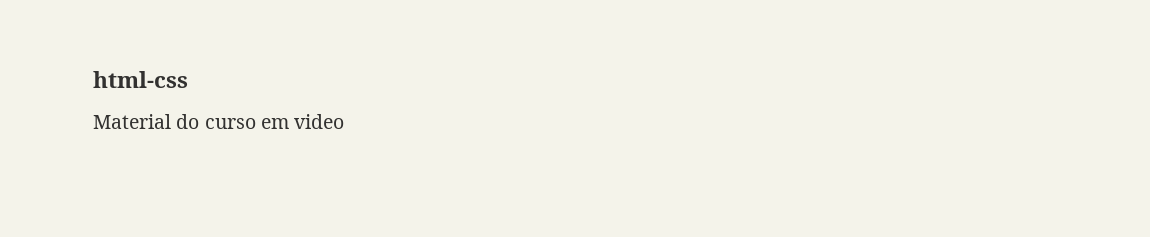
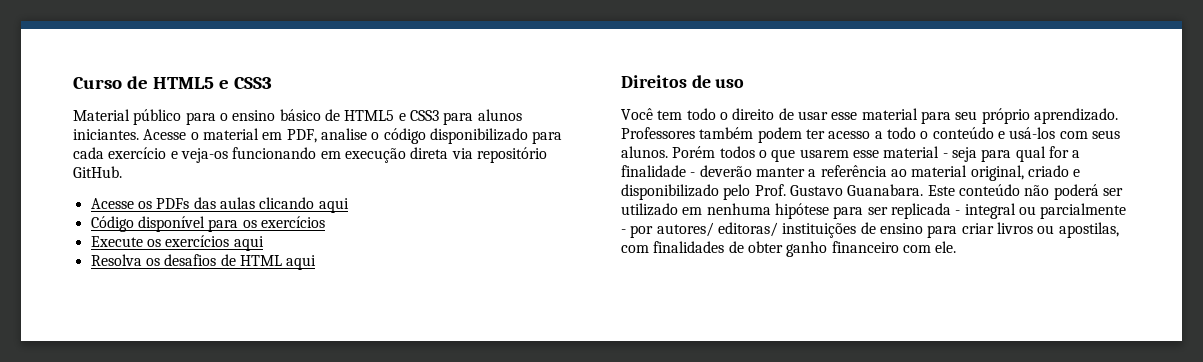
- html-css
- Material do curso em video
+ Curso de HTML5 e CSS3
+ Material público para o ensino básico de HTML5 e CSS3 para alunos iniciantes. Acesse o material em PDF, analise o código disponibilizado para cada exercício e veja-os funcionando em execução direta via repositório GitHub.
+ Acesse os PDFs das aulas clicando aqui
+ Código disponível para os exercícios
+ Execute os exercícios aqui
+ Resolva os desafios de HTML aqui
+ Direitos de uso
+ Você tem todo o direito de usar esse material para seu próprio aprendizado. Professores também podem ter acesso a todo o conteúdo e usá-los com seus alunos. Porém todos o que usarem esse material - seja para qual for a finalidade - deverão manter a referência ao material original, criado e disponibilizado pelo Prof. Gustavo Guanabara. Este conteúdo não poderá ser utilizado em nenhuma hipótese para ser replicada - integral ou parcialmente - por autores/ editoras/ instituições de ensino para criar livros ou apostilas, com finalidades de obter ganho financeiro com ele.

